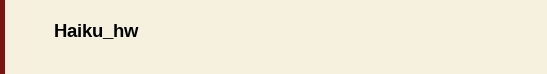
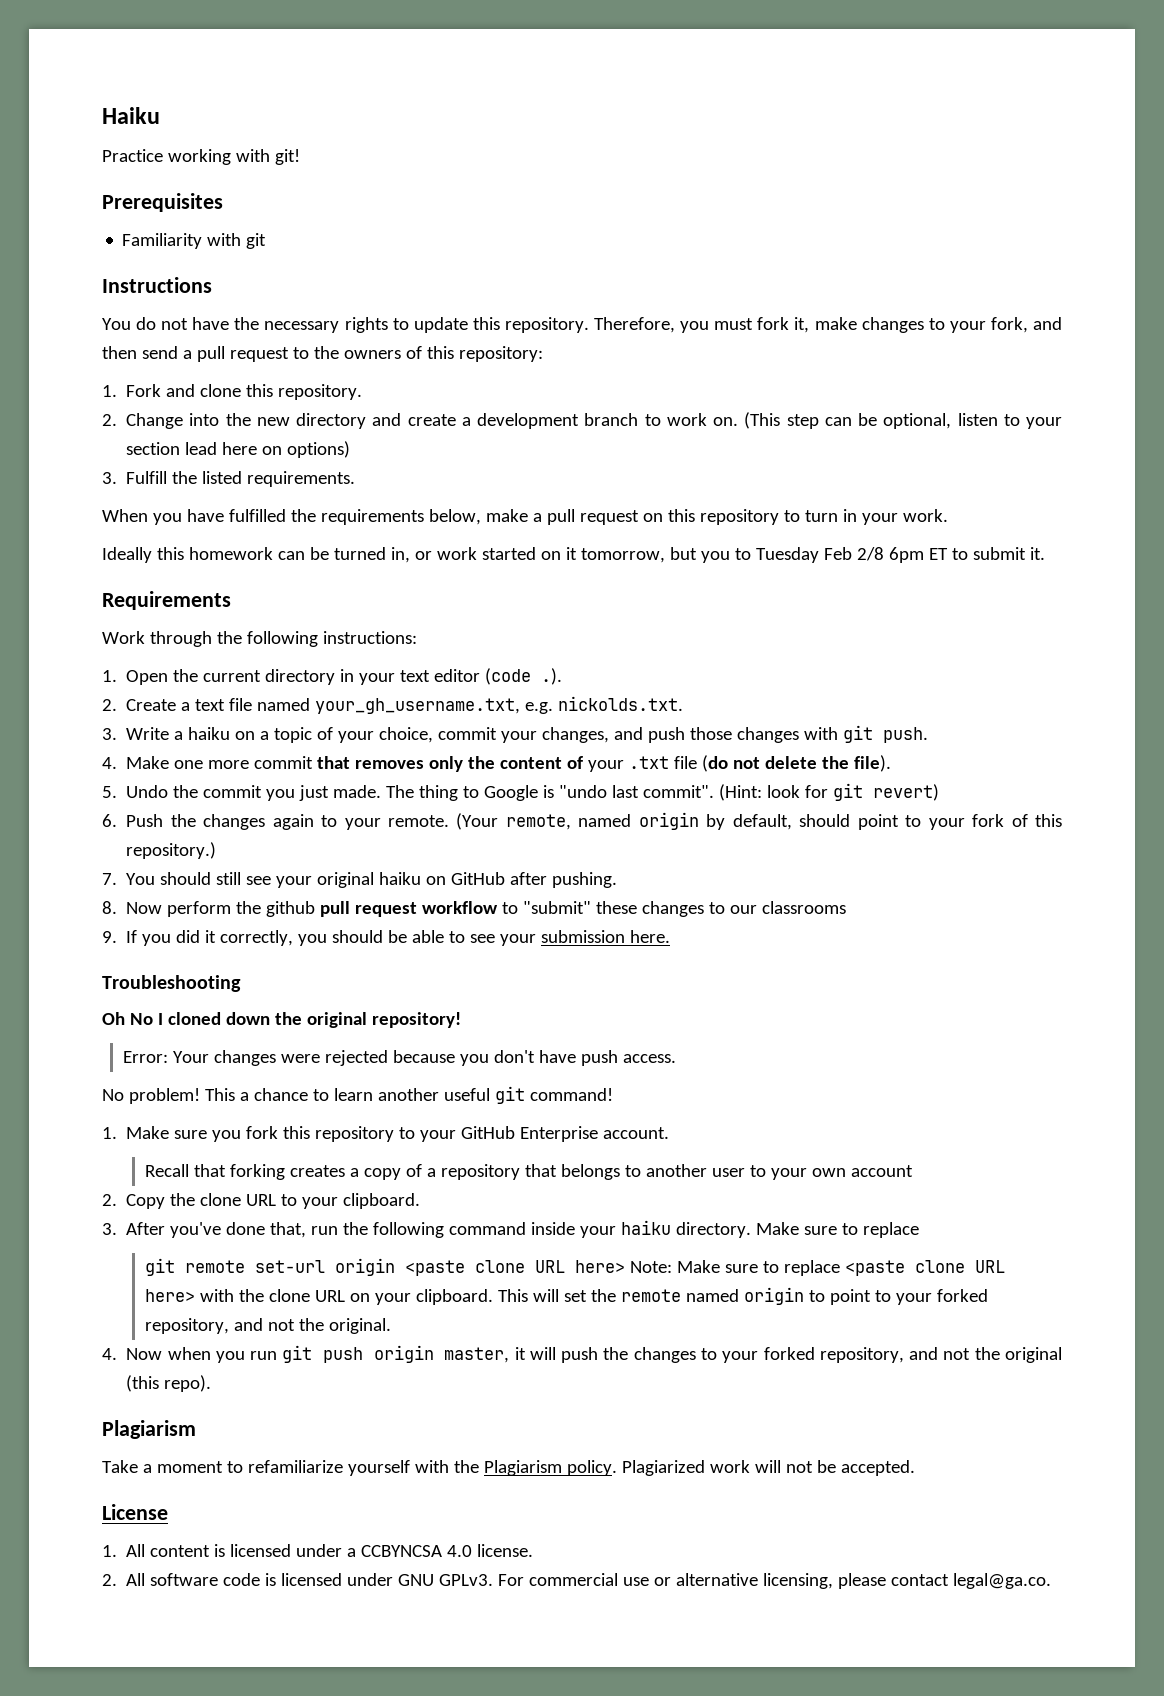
- Haiku_hw
+ Haiku
+ Practice working with git!
+ Prerequisites
+ Familiarity with git
+ Instructions
+ You do not have the necessary rights to update this repository. Therefore, you must fork it, make changes to your fork, and then send a pull request to the owners of this repository:
+ 1. Fork and clone this repository.
+ 2. Change into the new directory and create a development branch to work on. (This step can be optional, listen to your section lead here on options)
+ 3. Fulfill the listed requirements.
+ When you have fulfilled the requirements below, make a pull request on this repository to turn in your work.
+ Ideally this homework can be turned in, or work started on it tomorrow, but you to Tuesday Feb 2/8 6pm ET to submit it.
+ Requirements
+ Work through the following instructions:
+ 1. Open the current directory in your text editor (code .).
+ 2. Create a text file named your_gh_username.txt, e.g. nickolds.txt.
+ 3. Write a haiku on a topic of your choice, commit your changes, and push those changes with git push.
+ 4. Make one more commit that removes only the content of your .txt file (do not delete the file).
+ 5. Undo the commit you just made. The thing to Google is "undo last commit". (Hint: look for git revert)
+ 6. Push the changes again to your remote. (Your remote, named origin by default, should point to your fork of this repository.)
+ 7. You should still see your original haiku on GitHub after pushing.
+ 8. Now perform the github pull request workflow to "submit" these changes to our classrooms
+ 9. If you did it correctly, you should be able to see your submission here.
+ Troubleshooting
+ Oh No I cloned down the original repository!
+ Error: Your changes were rejected because you don't have push access.
+ No problem! This a chance to learn another useful git command!
+ 1. Make sure you fork this repository to your GitHub Enterprise account.
+ Recall that forking creates a copy of a repository that belongs to another user to your own account
+ 2. Copy the clone URL to your clipboard.
+ 3. After you've done that, run the following command inside your haiku directory. Make sure to replace
+ git remote set-url origin <paste clone URL here> Note: Make sure to replace <paste clone URL here> with the clone URL on your clipboard. This will set the remote named origin to point to your forked repository, and not the original.
+ 4. Now when you run git push origin master, it will push the changes to your forked repository, and not the original (this repo).
+ Plagiarism
+ Take a moment to refamiliarize yourself with the Plagiarism policy. Plagiarized work will not be accepted.
+ License
+ 1. All content is licensed under a CCBYNCSA 4.0 license.
+ 2. All software code is licensed under GNU GPLv3. For commercial use or alternative licensing, please contact legal@ga.co.

